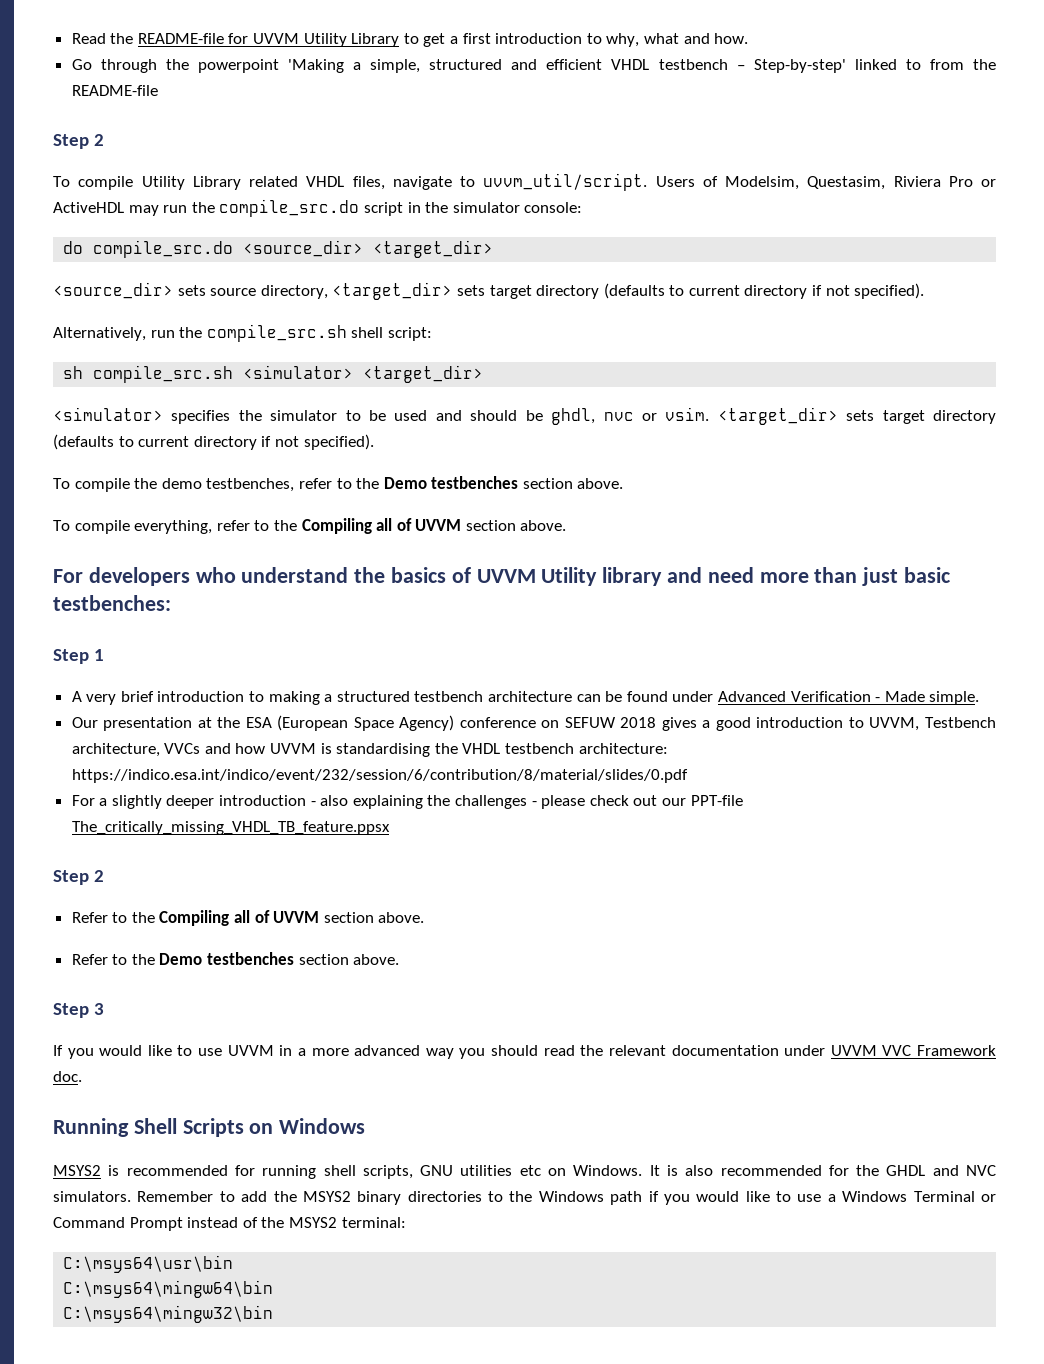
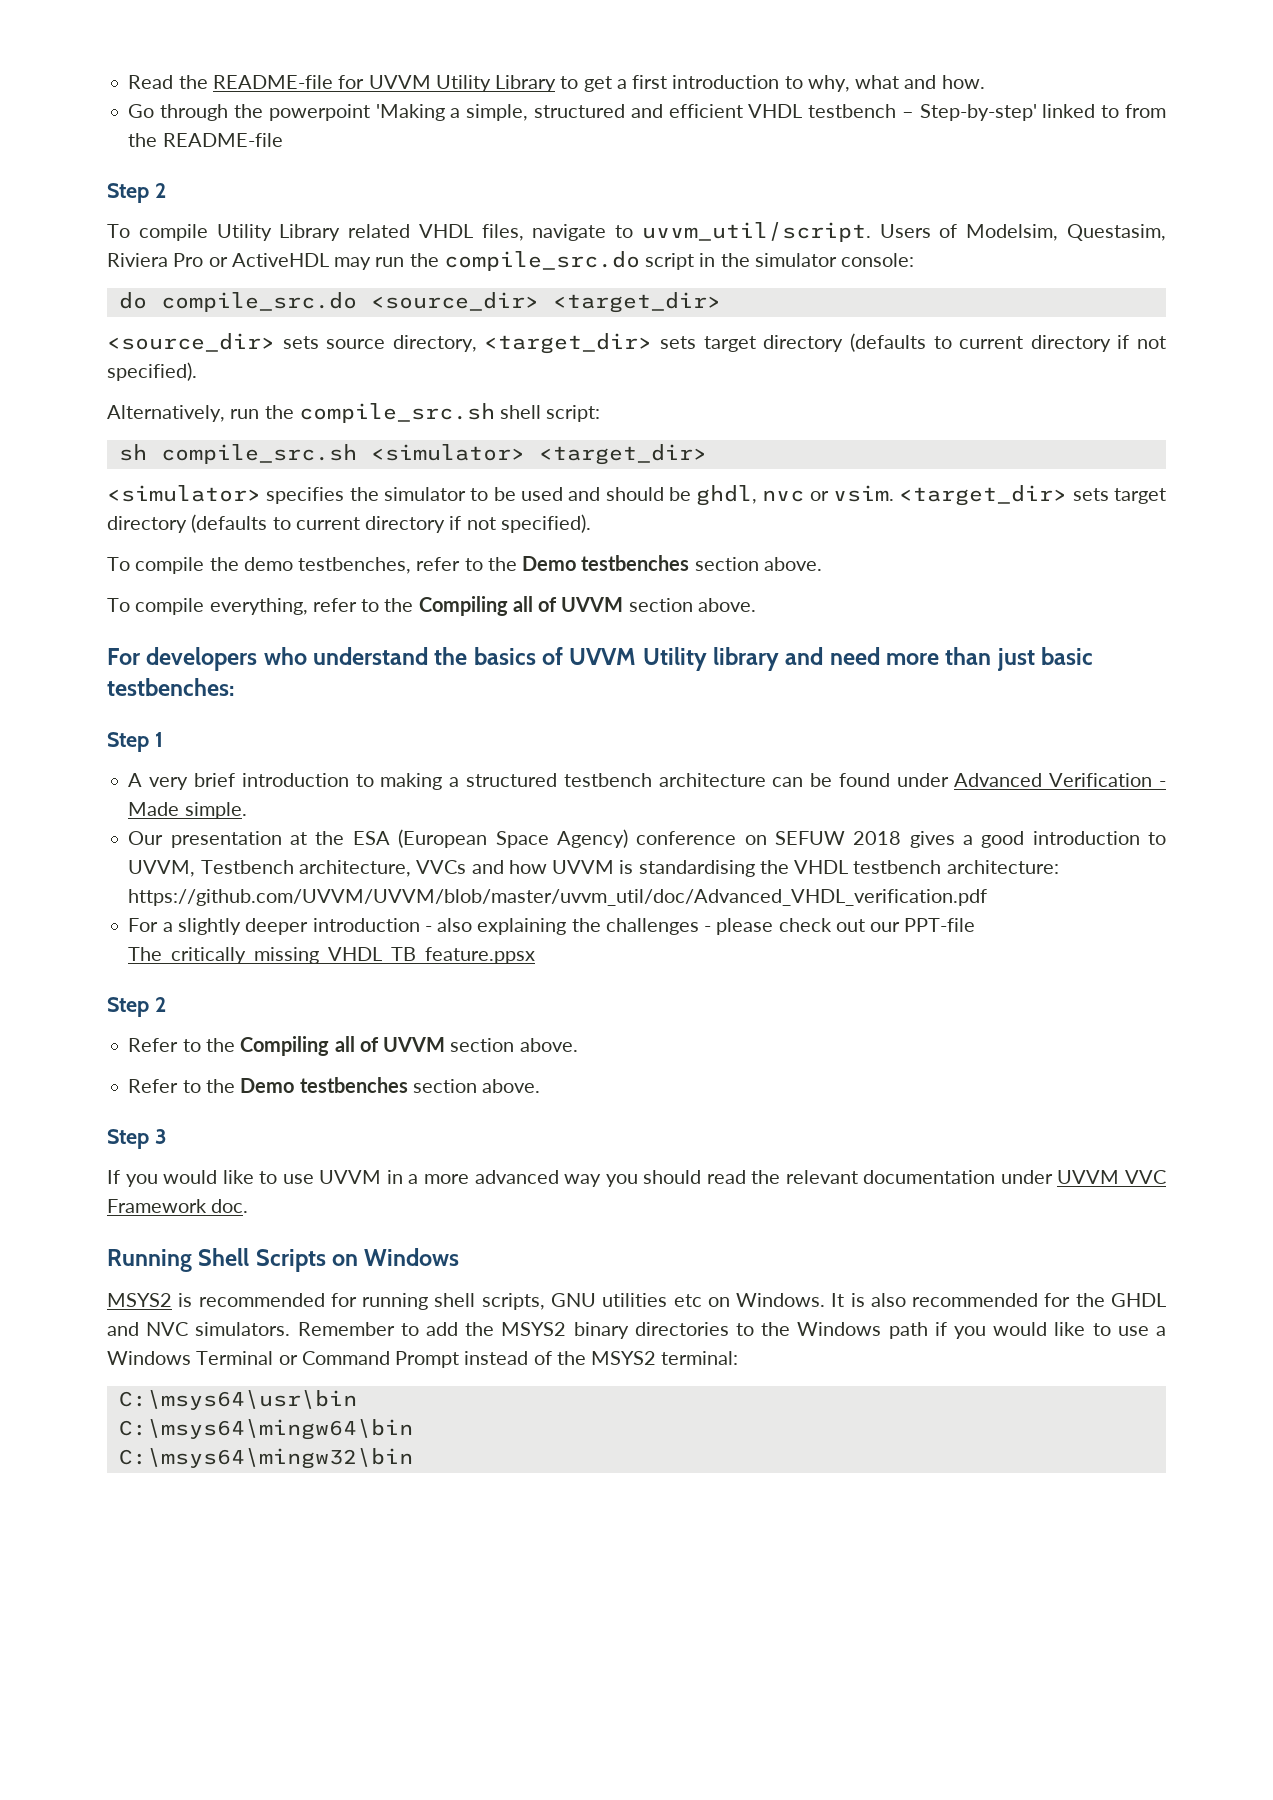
- Our presentation at the ESA (European Space Agency) conference on SEFUW 2018 gives a good introduction to UVVM, Testbench architecture, VVCs and how UVVM is standardising the VHDL testbench architecture: https://indico.esa.int/indico/event/232/session/6/contribution/8/material/slides/0.pdf
+ Our presentation at the ESA (European Space Agency) conference on SEFUW 2018 gives a good introduction to UVVM, Testbench architecture, VVCs and how UVVM is standardising the VHDL testbench architecture: https://github.com/UVVM/UVVM/blob/master/uvvm_util/doc/Advanced_VHDL_verification.pdf

